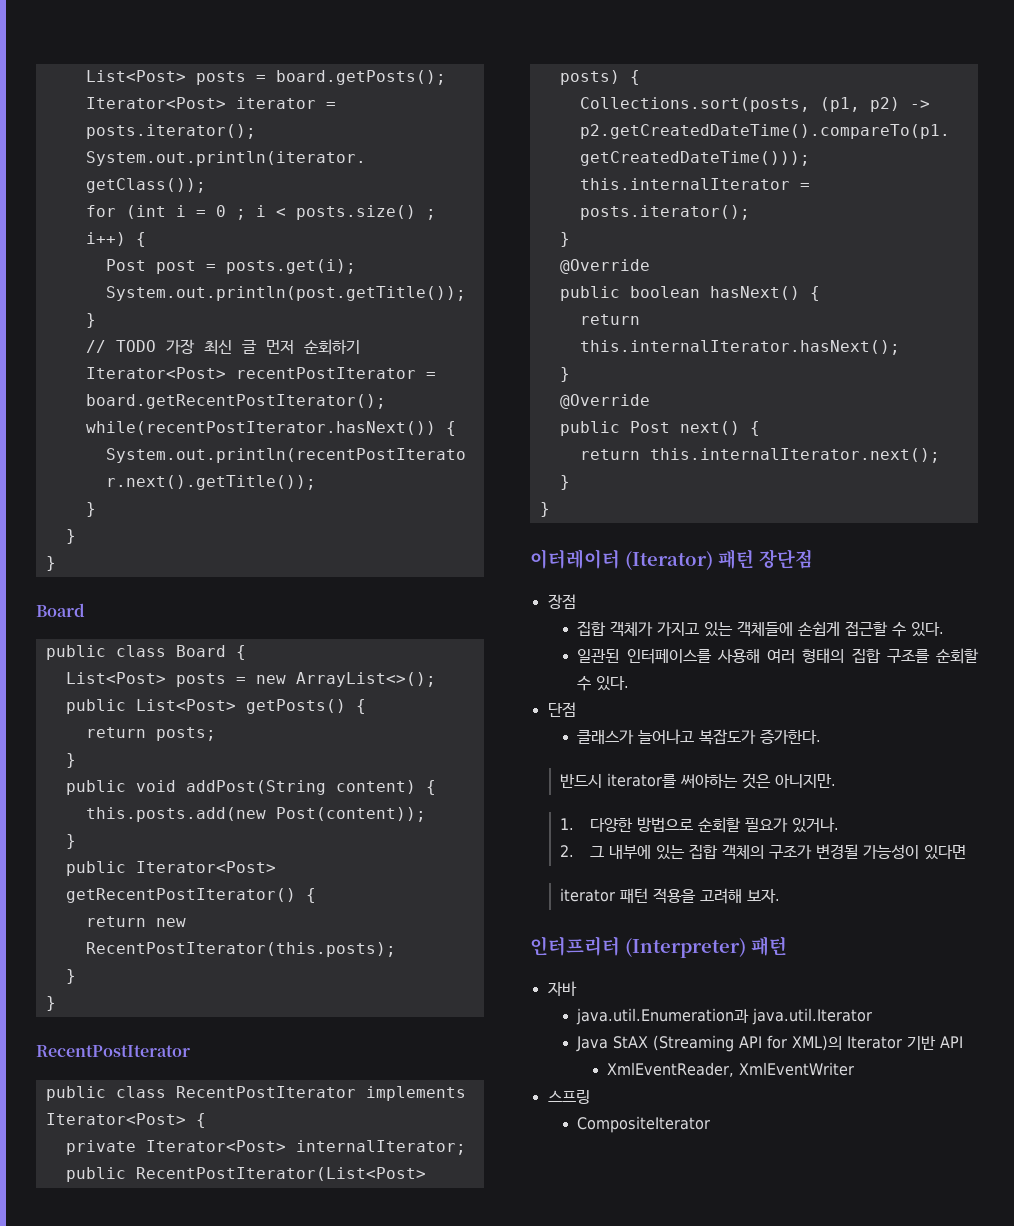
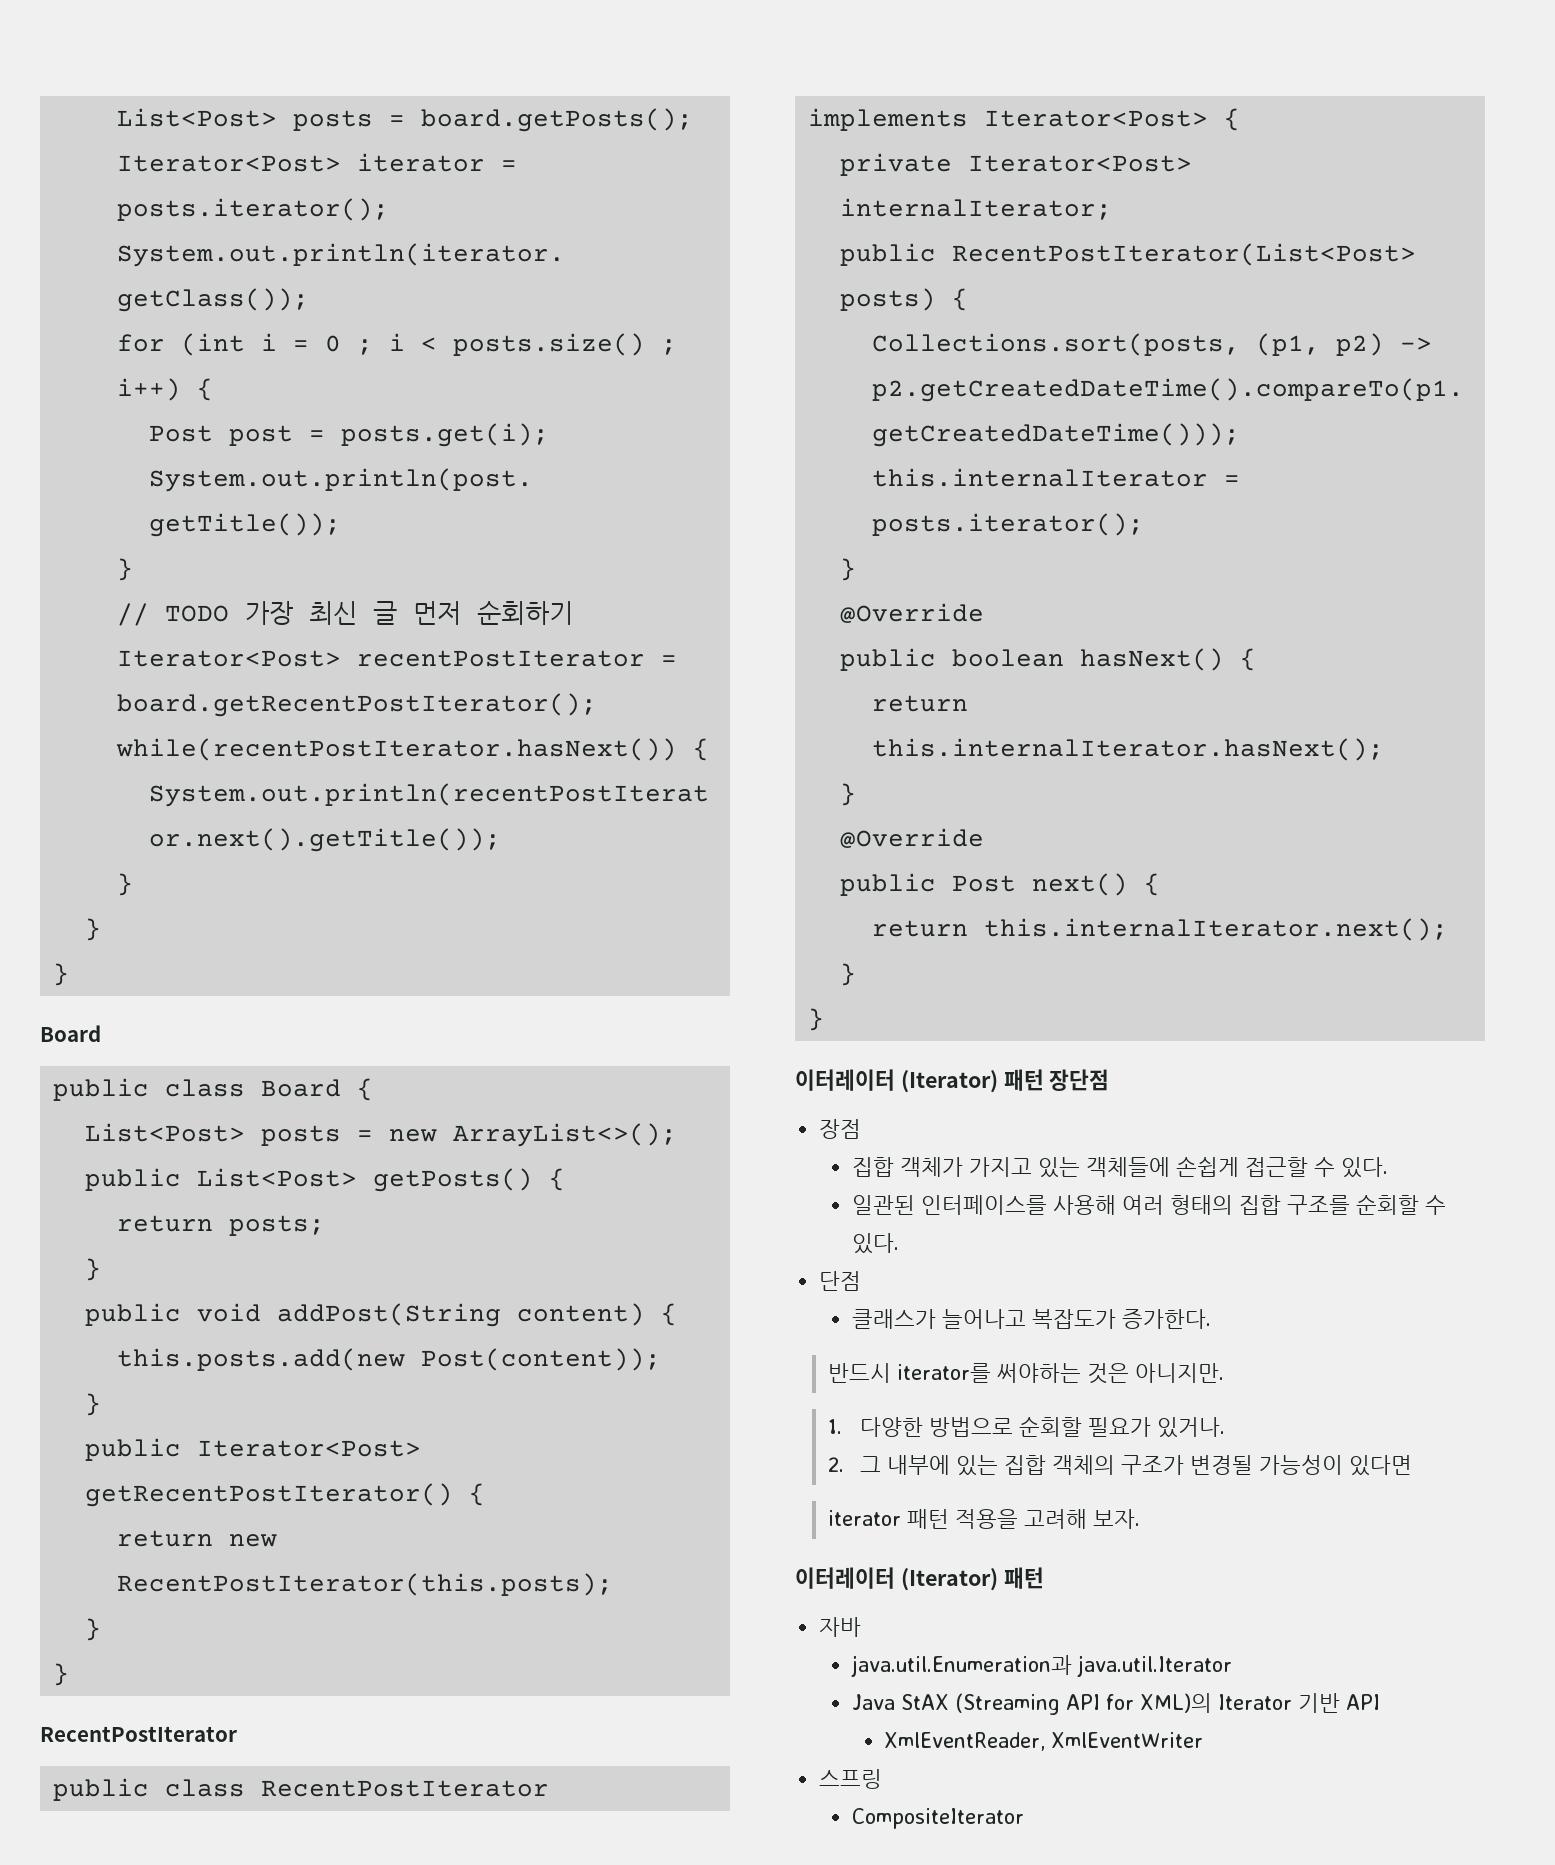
  iterator 패턴 적용을 고려해 보자.
- 인터프리터 (Interpreter) 패턴
+ 이터레이터 (Iterator) 패턴

